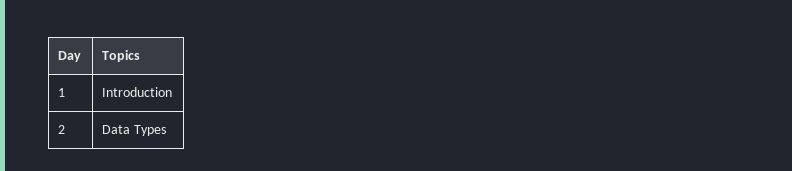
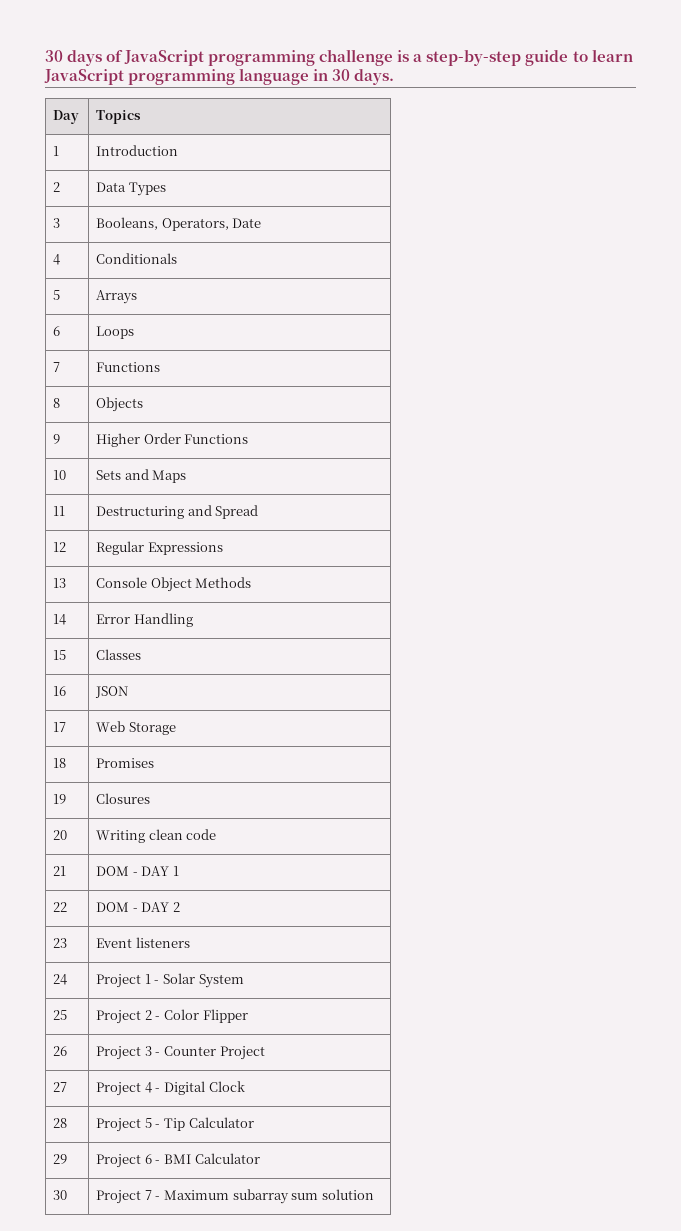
+ 30 days of JavaScript programming challenge is a step-by-step guide to learn JavaScript programming language in 30 days.
+ 3 | Booleans, Operators, Date
+ 4 | Conditionals
+ 5 | Arrays
+ 6 | Loops
+ 7 | Functions
+ 8 | Objects
+ 9 | Higher Order Functions
+ 10 | Sets and Maps
+ 11 | Destructuring and Spread
+ 12 | Regular Expressions
+ 13 | Console Object Methods
+ 14 | Error Handling
+ 15 | Classes
+ 16 | JSON
+ 17 | Web Storage
+ 18 | Promises
+ 19 | Closures
+ 20 | Writing clean code
+ 21 | DOM - DAY 1
+ 22 | DOM - DAY 2
+ 23 | Event listeners
+ 24 | Project 1 - Solar System
+ 25 | Project 2 - Color Flipper
+ 26 | Project 3 - Counter Project
+ 27 | Project 4 - Digital Clock
+ 28 | Project 5 - Tip Calculator
+ 29 | Project 6 - BMI Calculator
+ 30 | Project 7 - Maximum subarray sum solution

